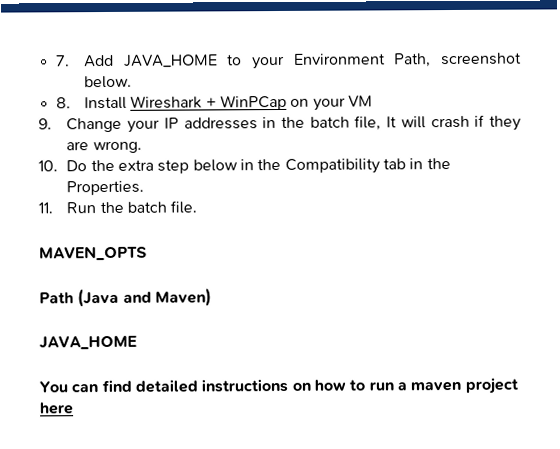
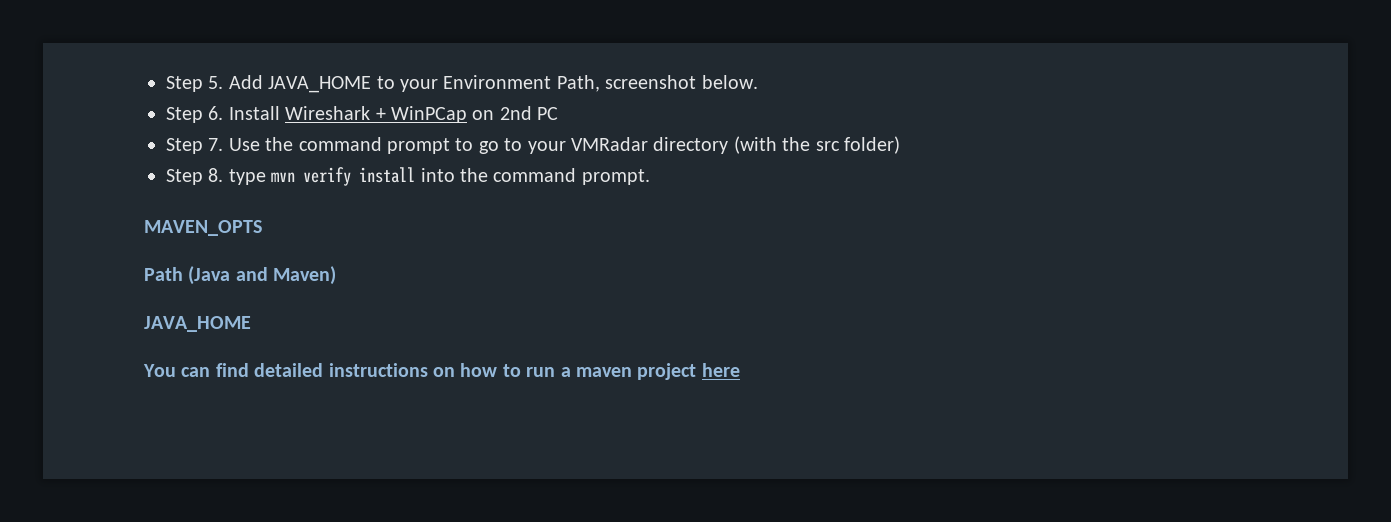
- 7. Add JAVA_HOME to your Environment Path, screenshot below.
+ Step 5. Add JAVA_HOME to your Environment Path, screenshot below.
- 8. Install Wireshark + WinPCap on your VM
- 9. Change your IP addresses in the batch file, It will crash if they are wrong.
- 10. Do the extra step below in the Compatibility tab in the Properties.
- 11. Run the batch file.
+ Step 6. Install Wireshark + WinPCap on 2nd PC
+ Step 7. Use the command prompt to go to your VMRadar directory (with the src folder)
+ Step 8. type mvn verify install into the command prompt.

